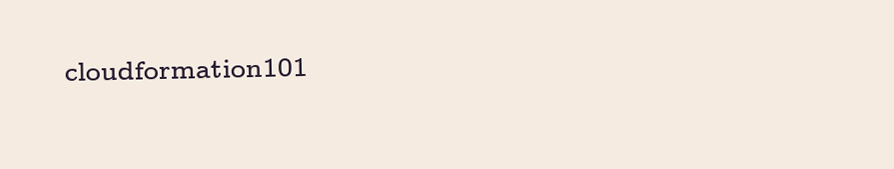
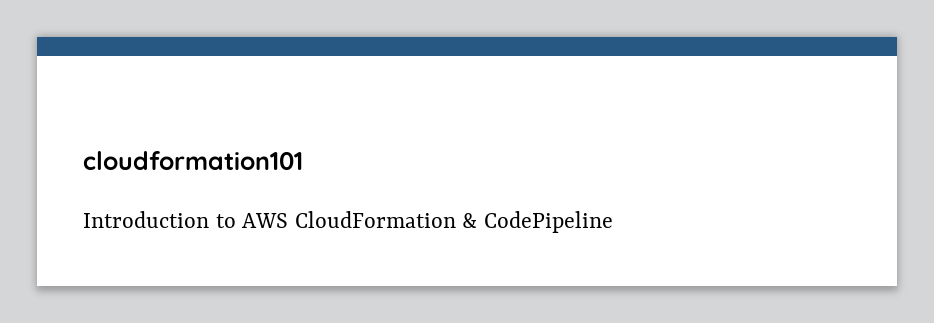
+ Introduction to AWS CloudFormation & CodePipeline

